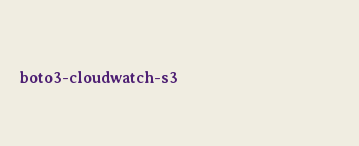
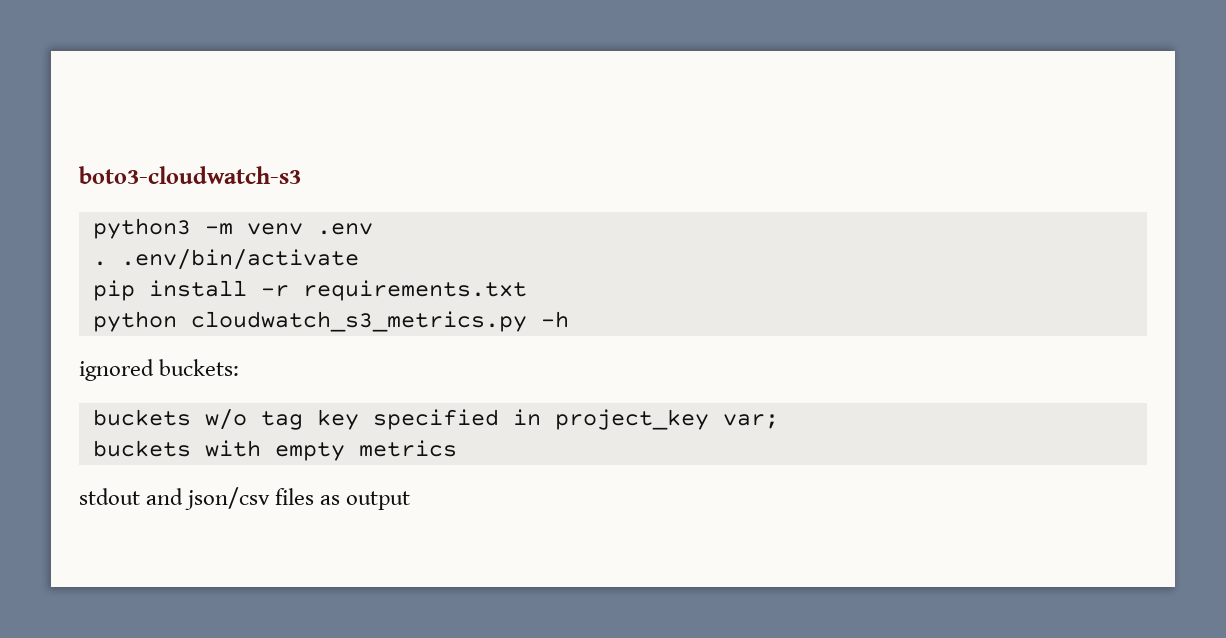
+ python3 -m venv .env
+ . .env/bin/activate
+ pip install -r requirements.txt
+ python cloudwatch_s3_metrics.py -h
+ ignored buckets:
+ buckets w/o tag key specified in project_key var;
+ buckets with empty metrics
+ stdout and json/csv files as output

